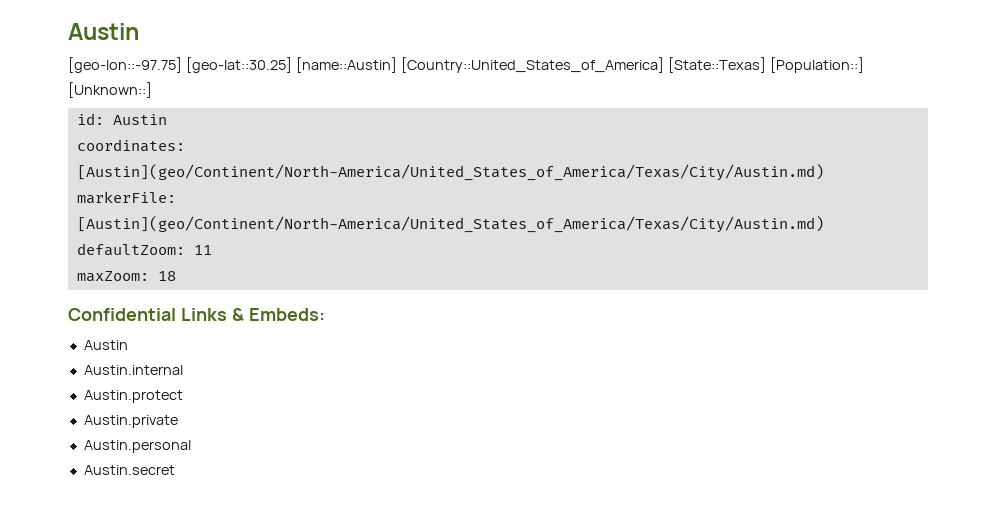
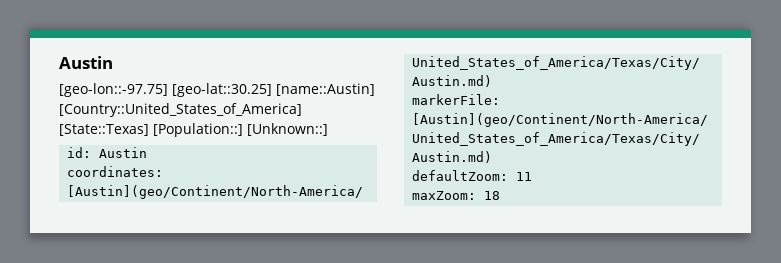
- Confidential Links & Embeds:
- Austin
- Austin.internal
- Austin.protect
- Austin.private
- Austin.personal
- Austin.secret

